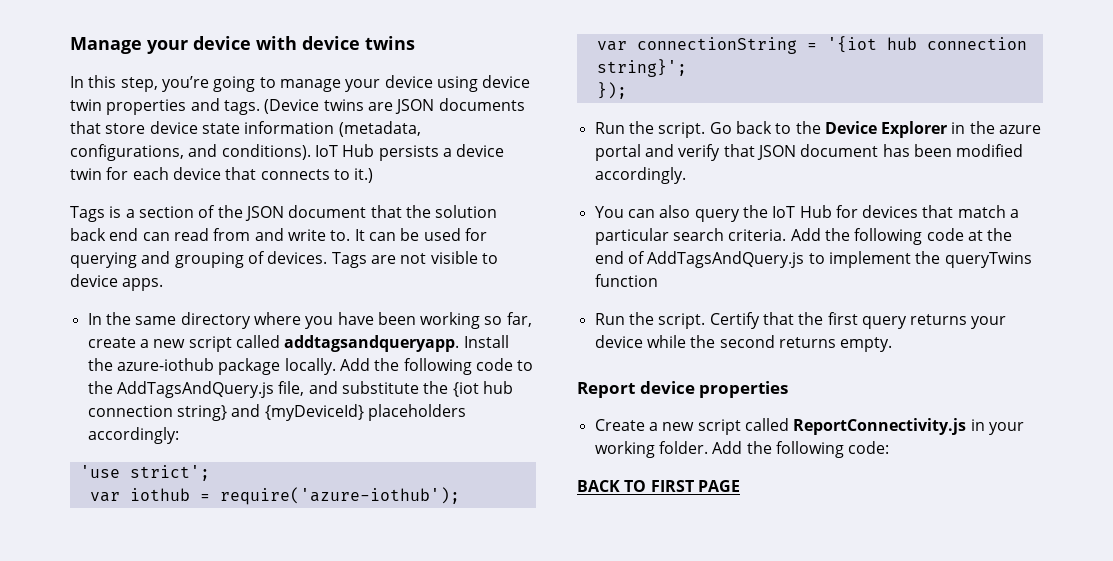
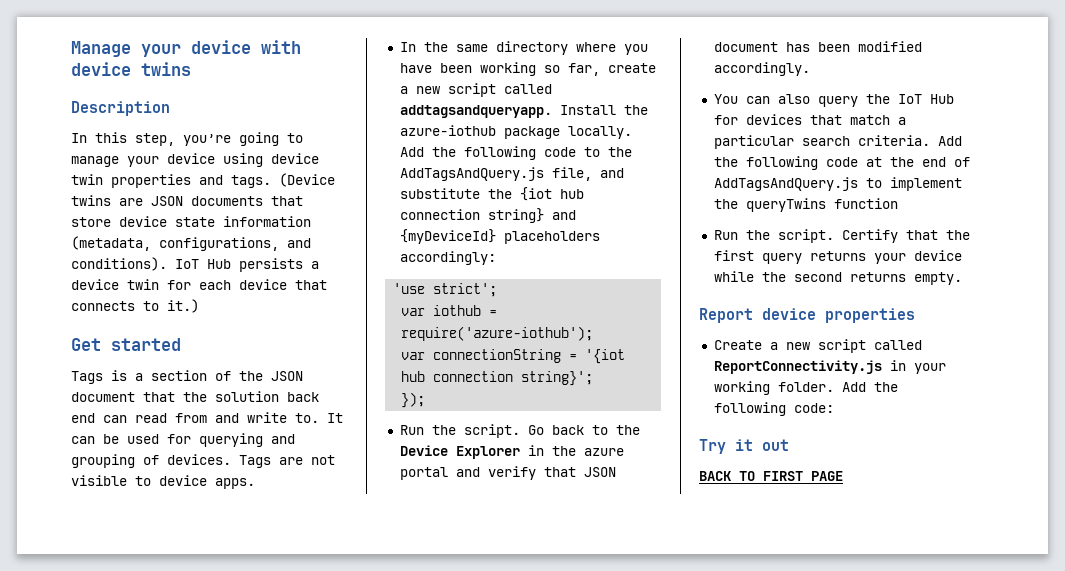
+ Description
+ Get started
+ Try it out

